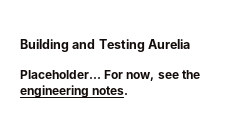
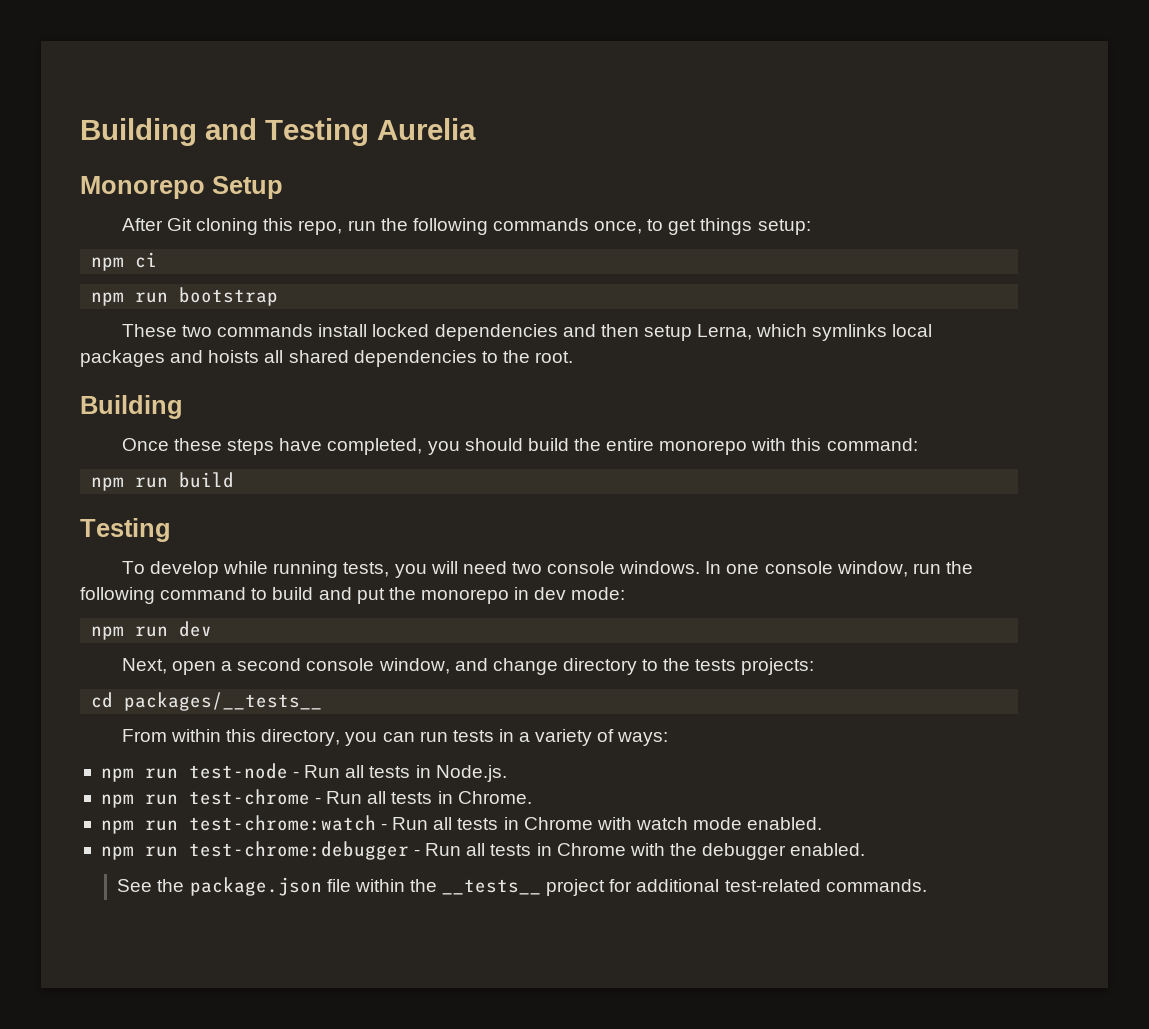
- Placeholder... For now, see the engineering notes.
+ Monorepo Setup
+ After Git cloning this repo, run the following commands once, to get things setup:
+ npm ci
+ npm run bootstrap
+ These two commands install locked dependencies and then setup Lerna, which symlinks local packages and hoists all shared dependencies to the root.
+ Building
+ Once these steps have completed, you should build the entire monorepo with this command:
+ npm run build
+ Testing
+ To develop while running tests, you will need two console windows. In one console window, run the following command to build and put the monorepo in dev mode:
+ npm run dev
+ Next, open a second console window, and change directory to the tests projects:
+ cd packages/__tests__
+ From within this directory, you can run tests in a variety of ways:
+ npm run test-node - Run all tests in Node.js.
+ npm run test-chrome - Run all tests in Chrome.
+ npm run test-chrome:watch - Run all tests in Chrome with watch mode enabled.
+ npm run test-chrome:debugger - Run all tests in Chrome with the debugger enabled.
+ See the package.json file within the __tests__ project for additional test-related commands.

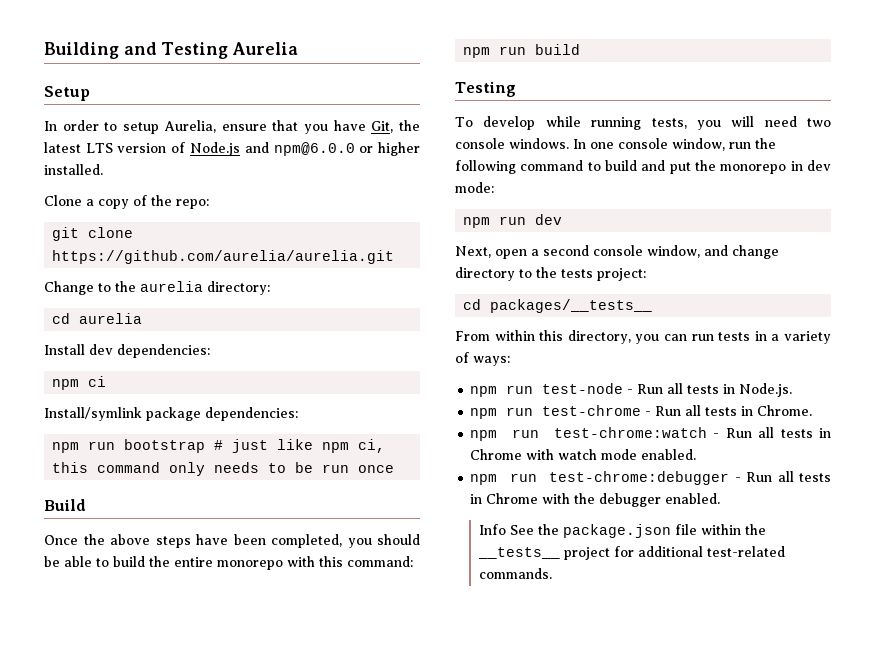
- Monorepo Setup
+ Setup
- After Git cloning this repo, run the following commands once, to get things setup:
+ In order to setup Aurelia, ensure that you have Git, the latest LTS version of Node.js and npm@6.0.0 or higher installed.
+ Clone a copy of the repo:
+ git clone https://github.com/aurelia/aurelia.git
+ Change to the aurelia directory:
+ cd aurelia
+ Install dev dependencies:
+ Install/symlink package dependencies:
- npm run bootstrap
- These two commands install locked dependencies and then setup Lerna, which symlinks local packages and hoists all shared dependencies to the root.
- Building
+ npm run bootstrap # just like npm ci, this command only needs to be run once
+ Build
- Once these steps have completed, you should build the entire monorepo with this command:
+ Once the above steps have been completed, you should be able to build the entire monorepo with this command:
- Next, open a second console window, and change directory to the tests projects:
+ Next, open a second console window, and change directory to the tests project:
- See the package.json file within the __tests__ project for additional test-related commands.
+ Info See the package.json file within the __tests__ project for additional test-related commands.

